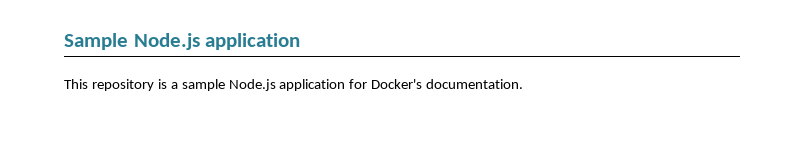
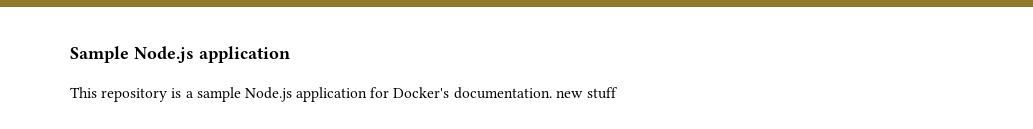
- This repository is a sample Node.js application for Docker's documentation.
+ This repository is a sample Node.js application for Docker's documentation. new stuff

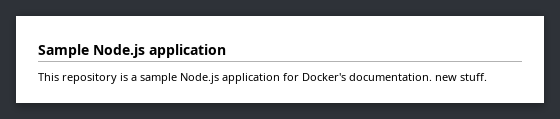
- This repository is a sample Node.js application for Docker's documentation. new stuff
+ This repository is a sample Node.js application for Docker's documentation. new stuff.

